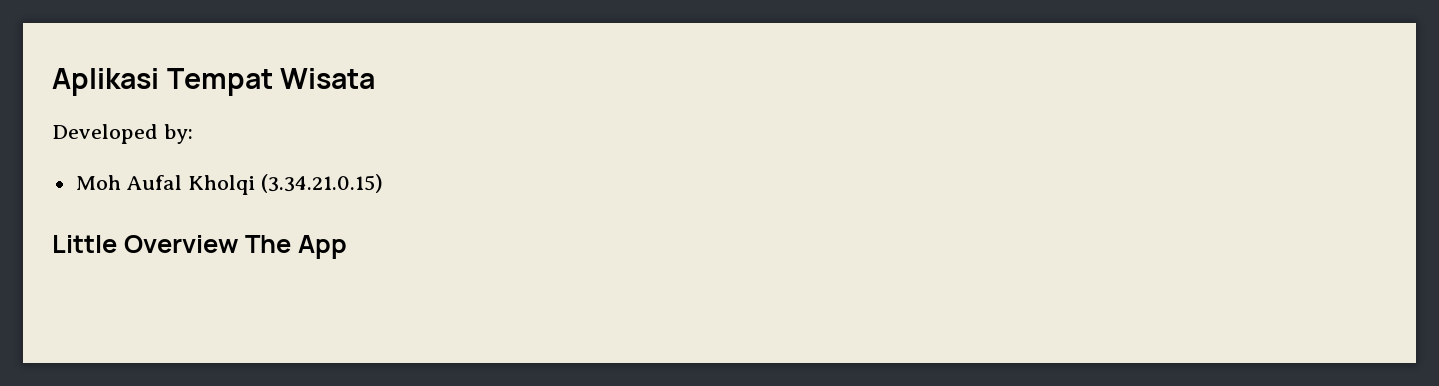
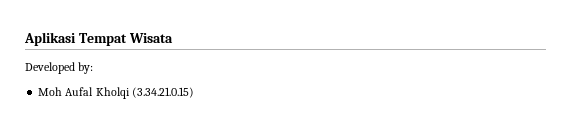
- Little Overview The App

